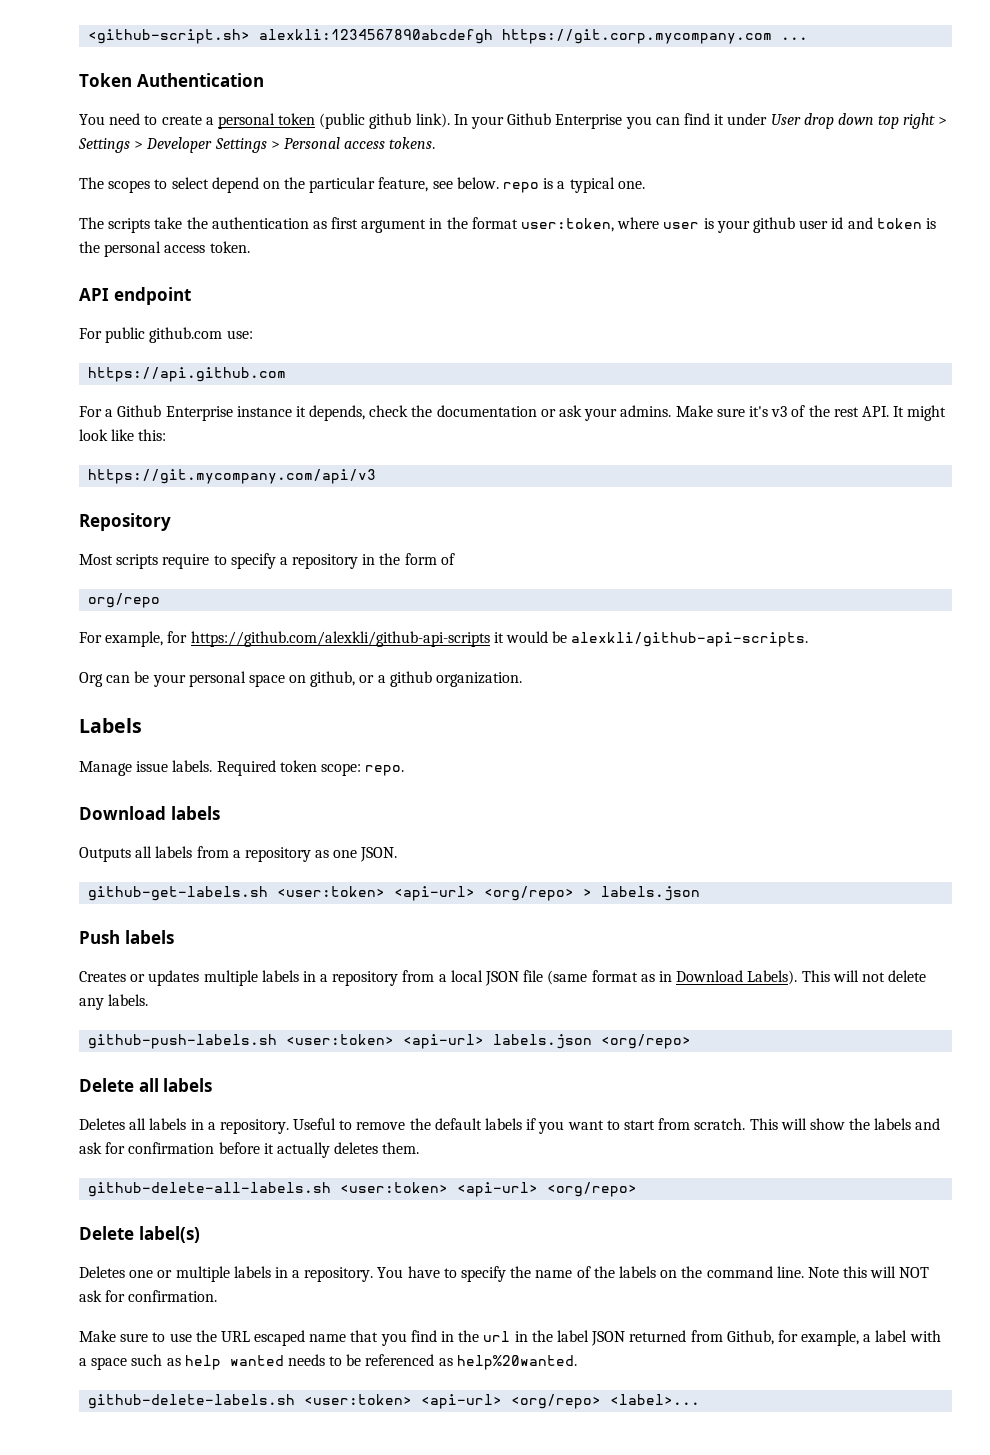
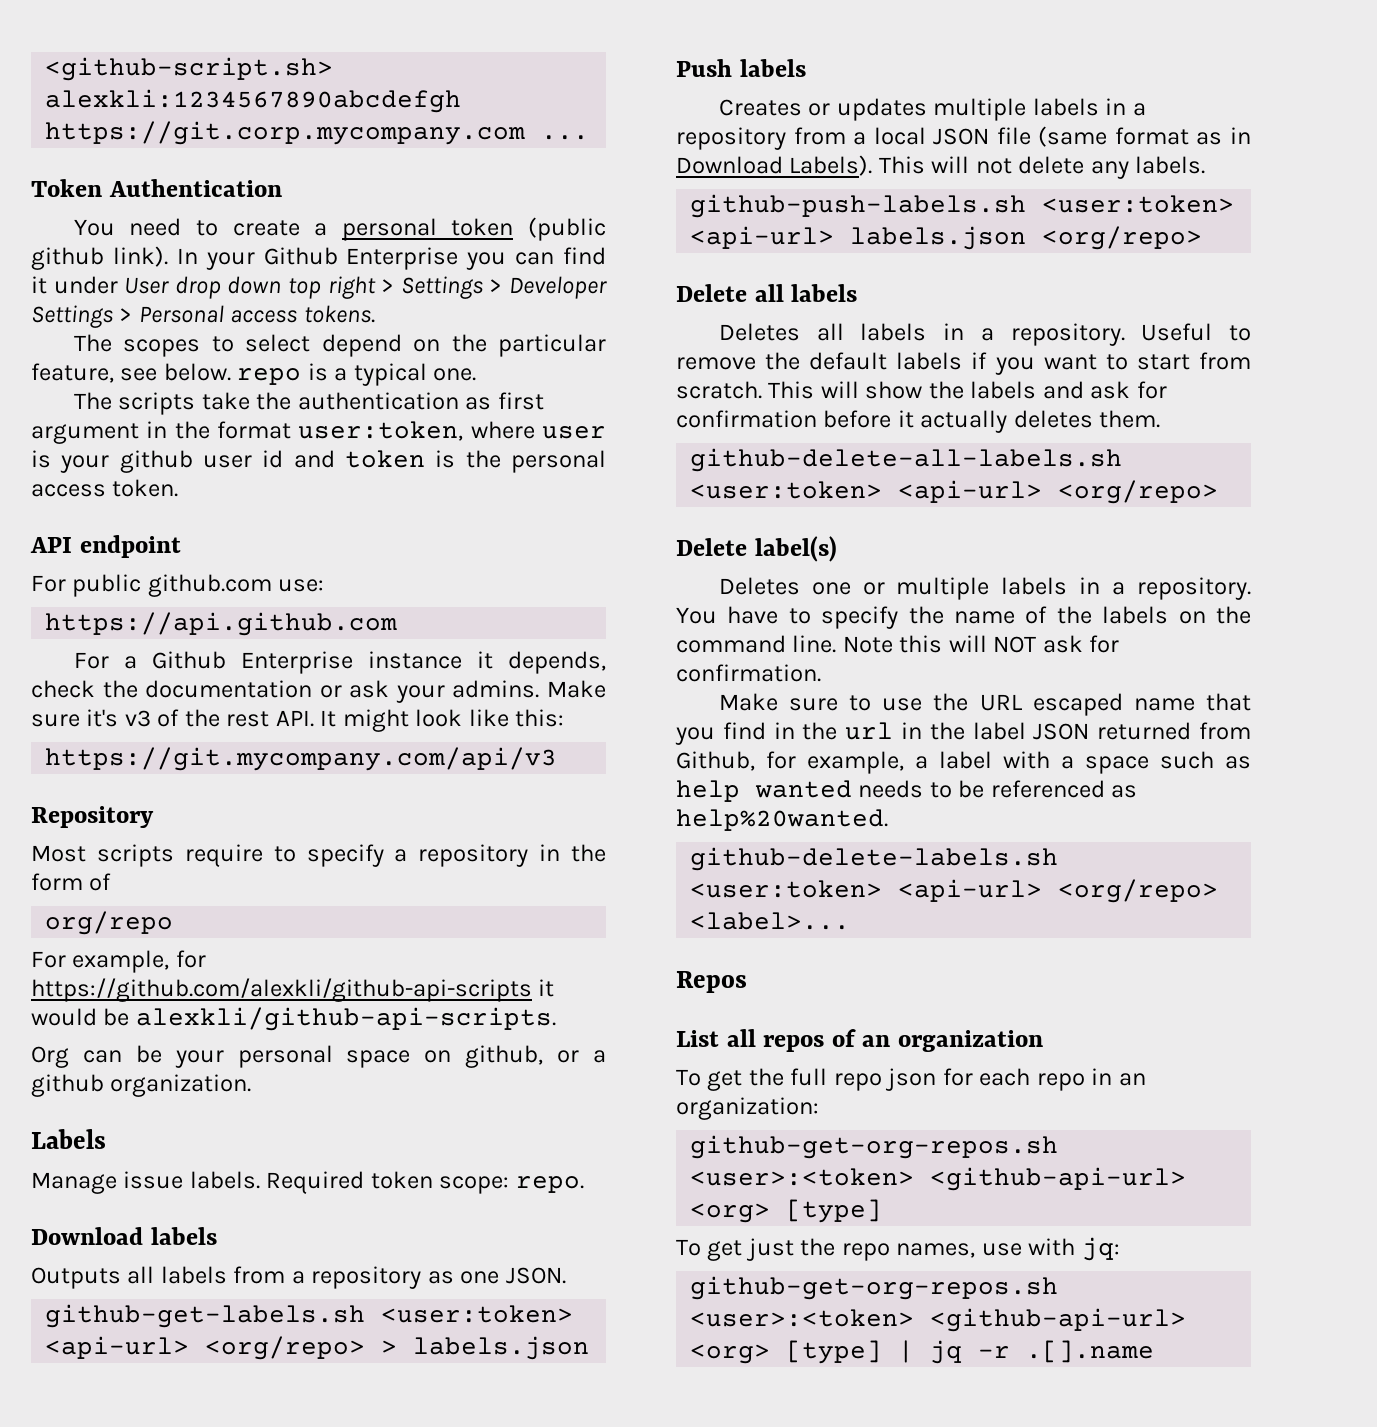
+ Repos
+ List all repos of an organization
+ To get the full repo json for each repo in an organization:
+ github-get-org-repos.sh <user>:<token> <github-api-url> <org> [type]
+ To get just the repo names, use with jq:
+ github-get-org-repos.sh <user>:<token> <github-api-url> <org> [type] | jq -r .[].name

